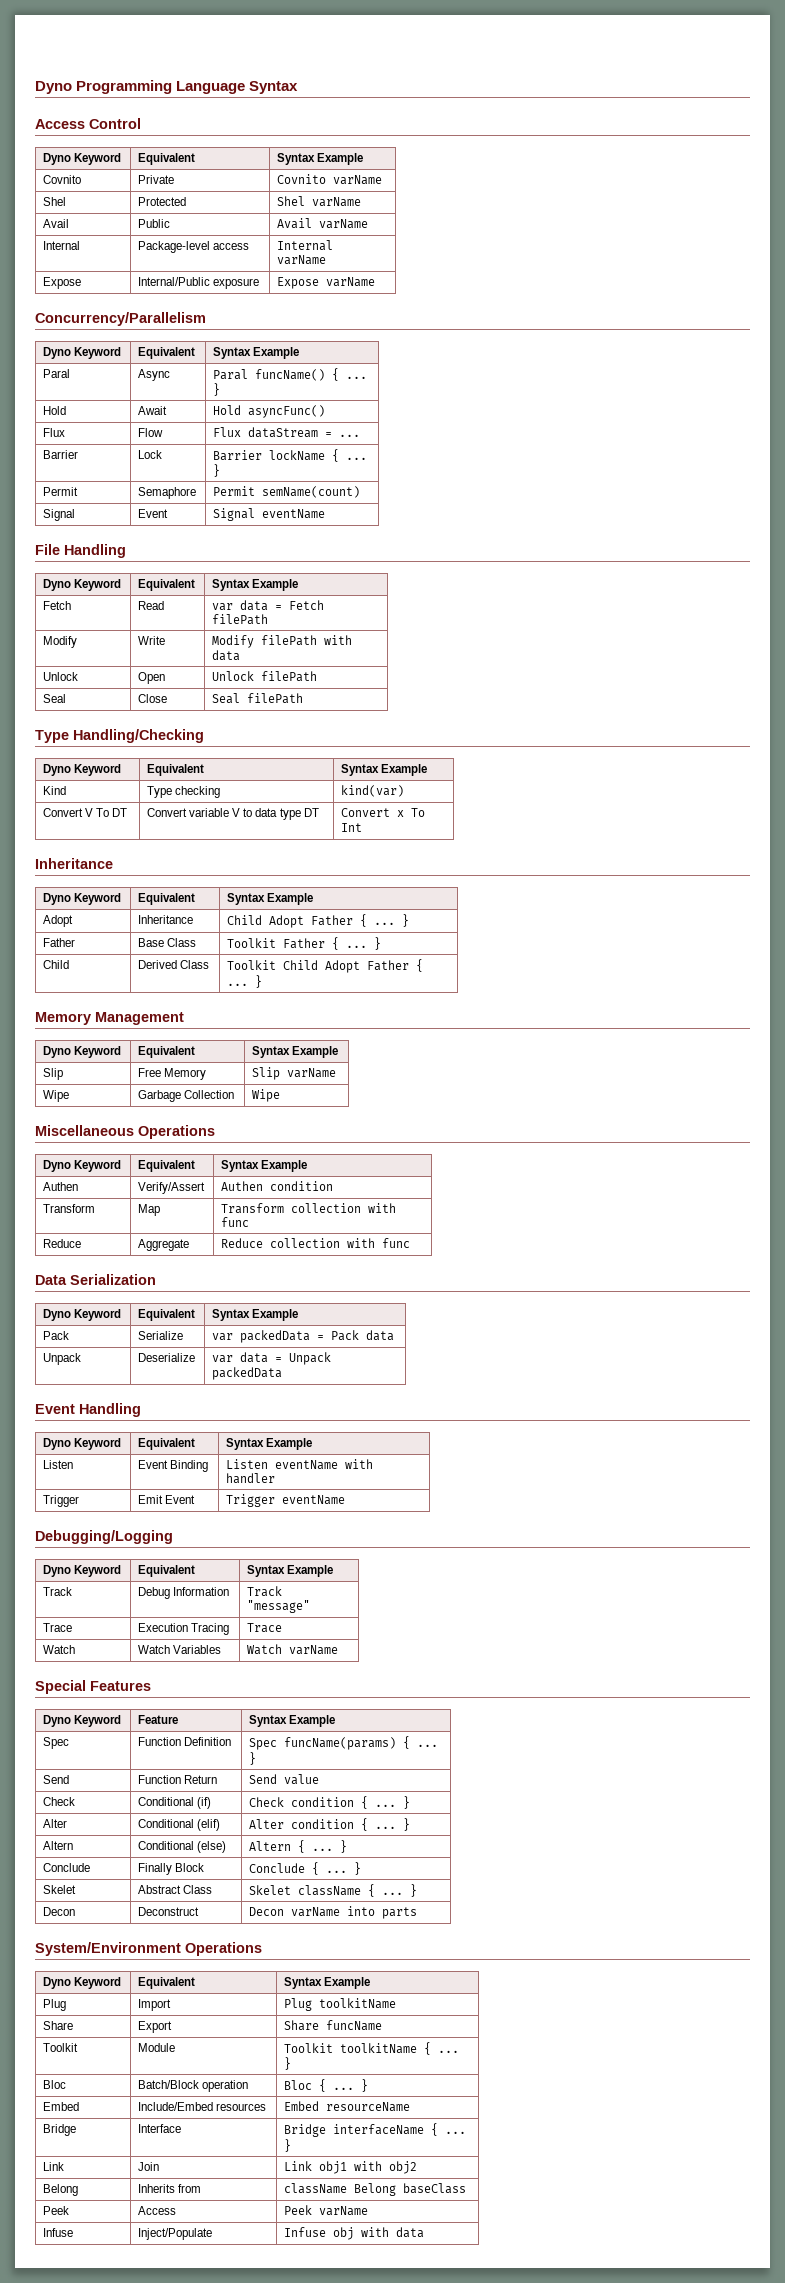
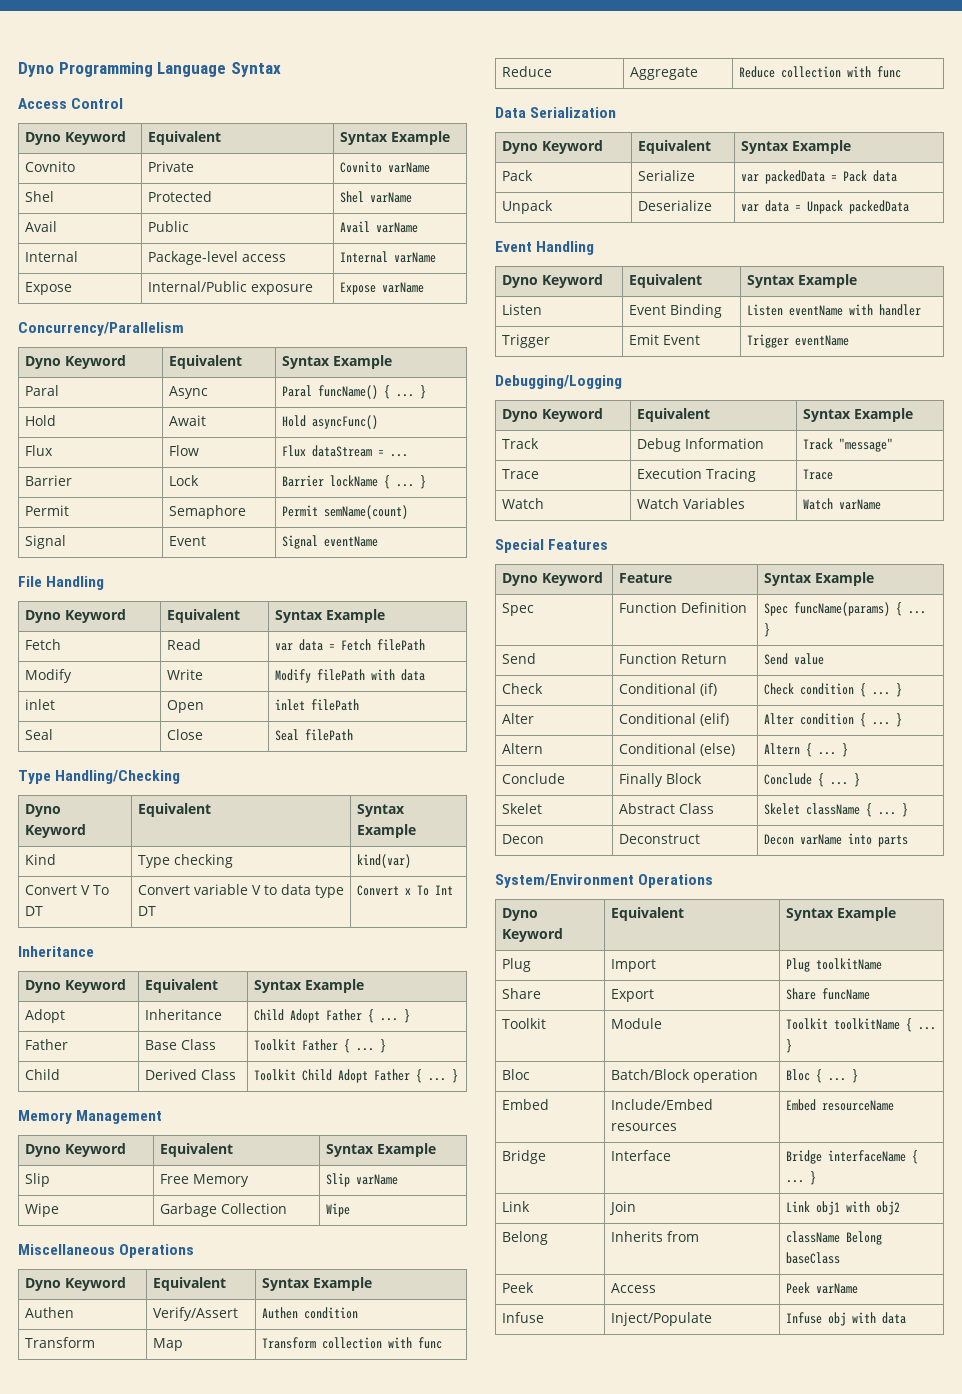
- Unlock | Open | Unlock filePath
+ inlet | Open | inlet filePath

